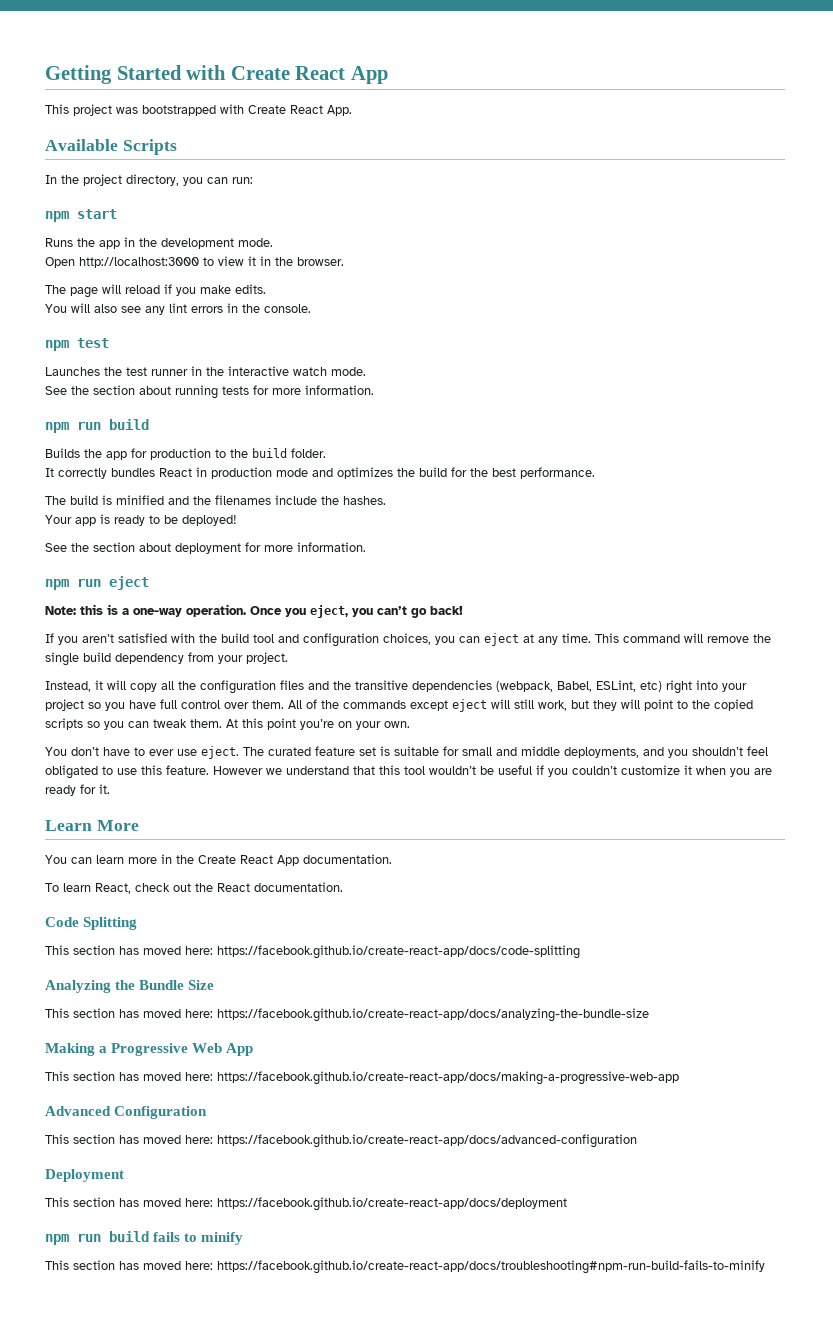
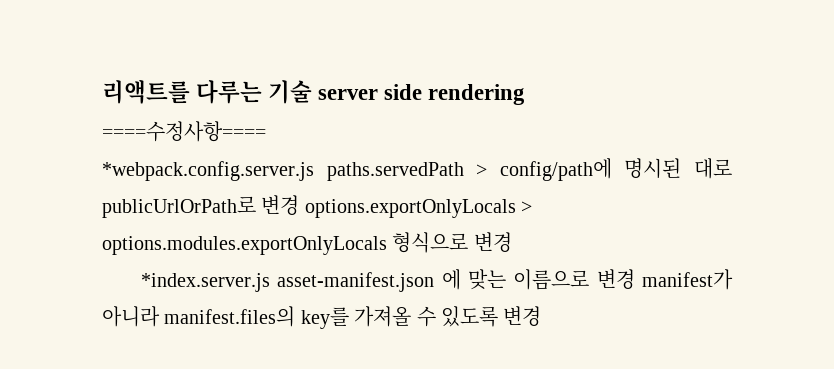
- Getting Started with Create React App
- This project was bootstrapped with Create React App.
- Available Scripts
- In the project directory, you can run:
- npm start
- Runs the app in the development mode.
- Open http://localhost:3000 to view it in the browser.
- The page will reload if you make edits.
- You will also see any lint errors in the console.
- npm test
- Launches the test runner in the interactive watch mode.
- See the section about running tests for more information.
- npm run build
- Builds the app for production to the build folder.
- It correctly bundles React in production mode and optimizes the build for the best performance.
- The build is minified and the filenames include the hashes.
- Your app is ready to be deployed!
- See the section about deployment for more information.
- npm run eject
- Note: this is a one-way operation. Once you eject, you can’t go back!
- If you aren’t satisfied with the build tool and configuration choices, you can eject at any time. This command will remove the single build dependency from your project.
- Instead, it will copy all the configuration files and the transitive dependencies (webpack, Babel, ESLint, etc) right into your project so you have full control over them. All of the commands except eject will still work, but they will point to the copied scripts so you can tweak them. At this point you’re on your own.
- You don’t have to ever use eject. The curated feature set is suitable for small and middle deployments, and you shouldn’t feel obligated to use this feature. However we understand that this tool wouldn’t be useful if you couldn’t customize it when you are ready for it.
- Learn More
- You can learn more in the Create React App documentation.
- To learn React, check out the React documentation.
- Code Splitting
- This section has moved here: https://facebook.github.io/create-react-app/docs/code-splitting
- Analyzing the Bundle Size
- This section has moved here: https://facebook.github.io/create-react-app/docs/analyzing-the-bundle-size
- Making a Progressive Web App
- This section has moved here: https://facebook.github.io/create-react-app/docs/making-a-progressive-web-app
- Advanced Configuration
- This section has moved here: https://facebook.github.io/create-react-app/docs/advanced-configuration
- Deployment
- This section has moved here: https://facebook.github.io/create-react-app/docs/deployment
- npm run build fails to minify
- This section has moved here: https://facebook.github.io/create-react-app/docs/troubleshooting#npm-run-build-fails-to-minify
+ 리액트를 다루는 기술 server side rendering
+ ====수정사항====
+ *webpack.config.server.js paths.servedPath > config/path에 명시된 대로 publicUrlOrPath로 변경 options.exportOnlyLocals > options.modules.exportOnlyLocals 형식으로 변경
+ *index.server.js asset-manifest.json 에 맞는 이름으로 변경 manifest가 아니라 manifest.files의 key를 가져올 수 있도록 변경

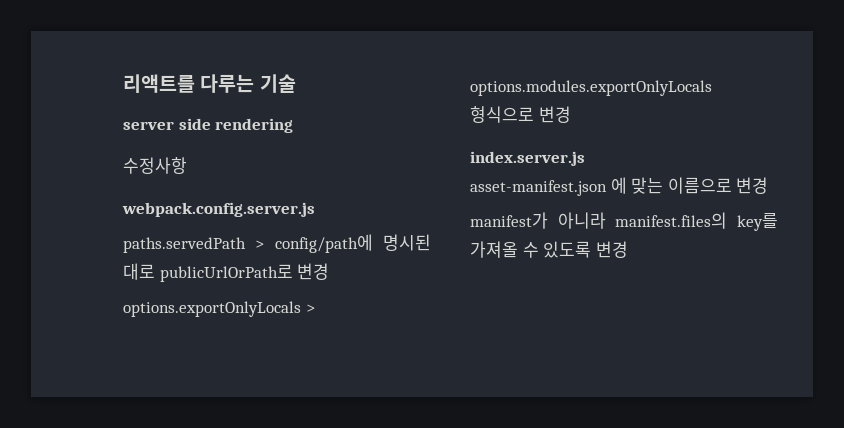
- 리액트를 다루는 기술 server side rendering
+ 리액트를 다루는 기술
+ server side rendering
- ====수정사항====
- *webpack.config.server.js paths.servedPath > config/path에 명시된 대로 publicUrlOrPath로 변경 options.exportOnlyLocals > options.modules.exportOnlyLocals 형식으로 변경
+ 수정사항
+ webpack.config.server.js
+ paths.servedPath > config/path에 명시된 대로 publicUrlOrPath로 변경
+ options.exportOnlyLocals > options.modules.exportOnlyLocals 형식으로 변경
- *index.server.js asset-manifest.json 에 맞는 이름으로 변경 manifest가 아니라 manifest.files의 key를 가져올 수 있도록 변경
+ index.server.js
+ asset-manifest.json 에 맞는 이름으로 변경
+ manifest가 아니라 manifest.files의 key를 가져올 수 있도록 변경

